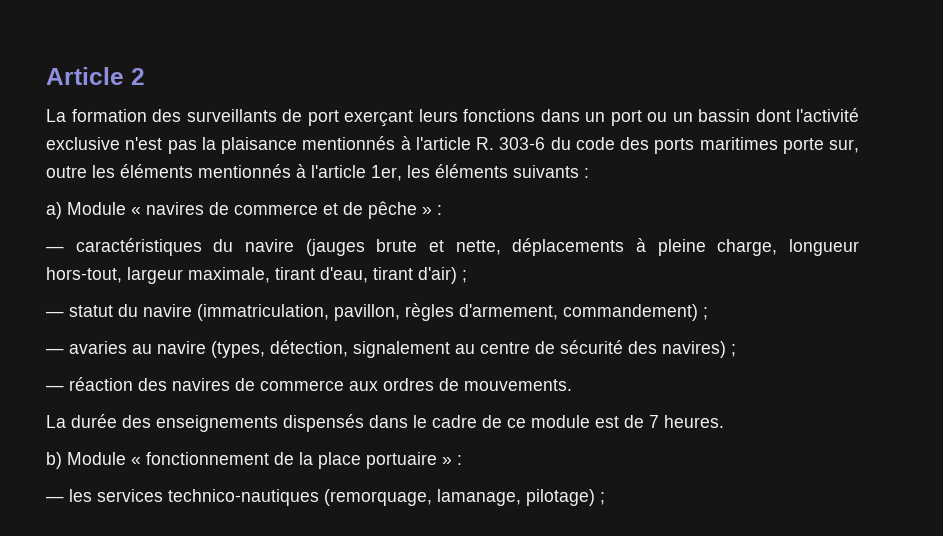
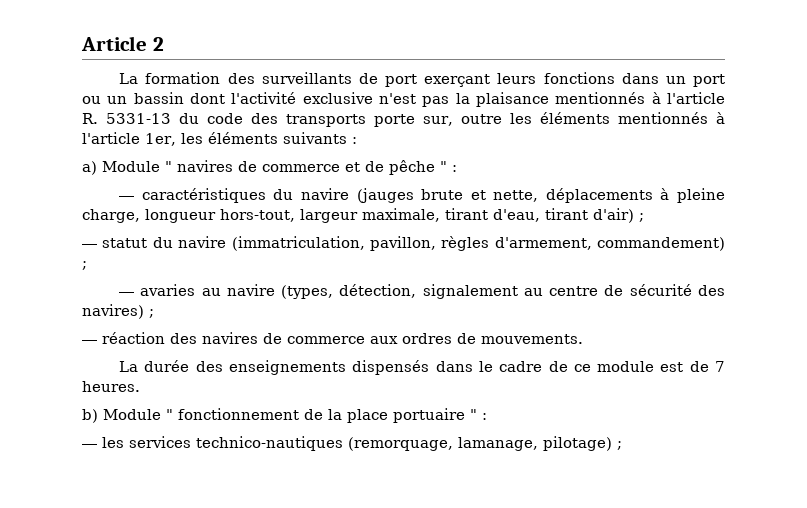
- La formation des surveillants de port exerçant leurs fonctions dans un port ou un bassin dont l'activité exclusive n'est pas la plaisance mentionnés à l'article R. 303-6 du code des ports maritimes porte sur, outre les éléments mentionnés à l'article 1er, les éléments suivants :
+ La formation des surveillants de port exerçant leurs fonctions dans un port ou un bassin dont l'activité exclusive n'est pas la plaisance mentionnés à l'article R. 5331-13 du code des transports porte sur, outre les éléments mentionnés à l'article 1er, les éléments suivants :
- a) Module « navires de commerce et de pêche » :
+ a) Module " navires de commerce et de pêche " :
- b) Module « fonctionnement de la place portuaire » :
+ b) Module " fonctionnement de la place portuaire " :

